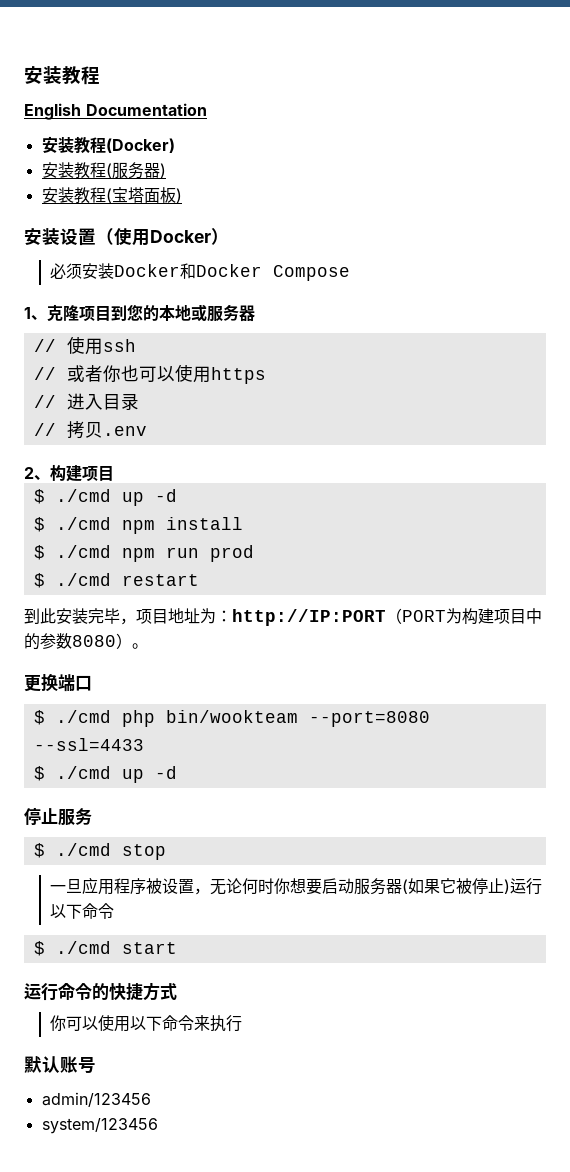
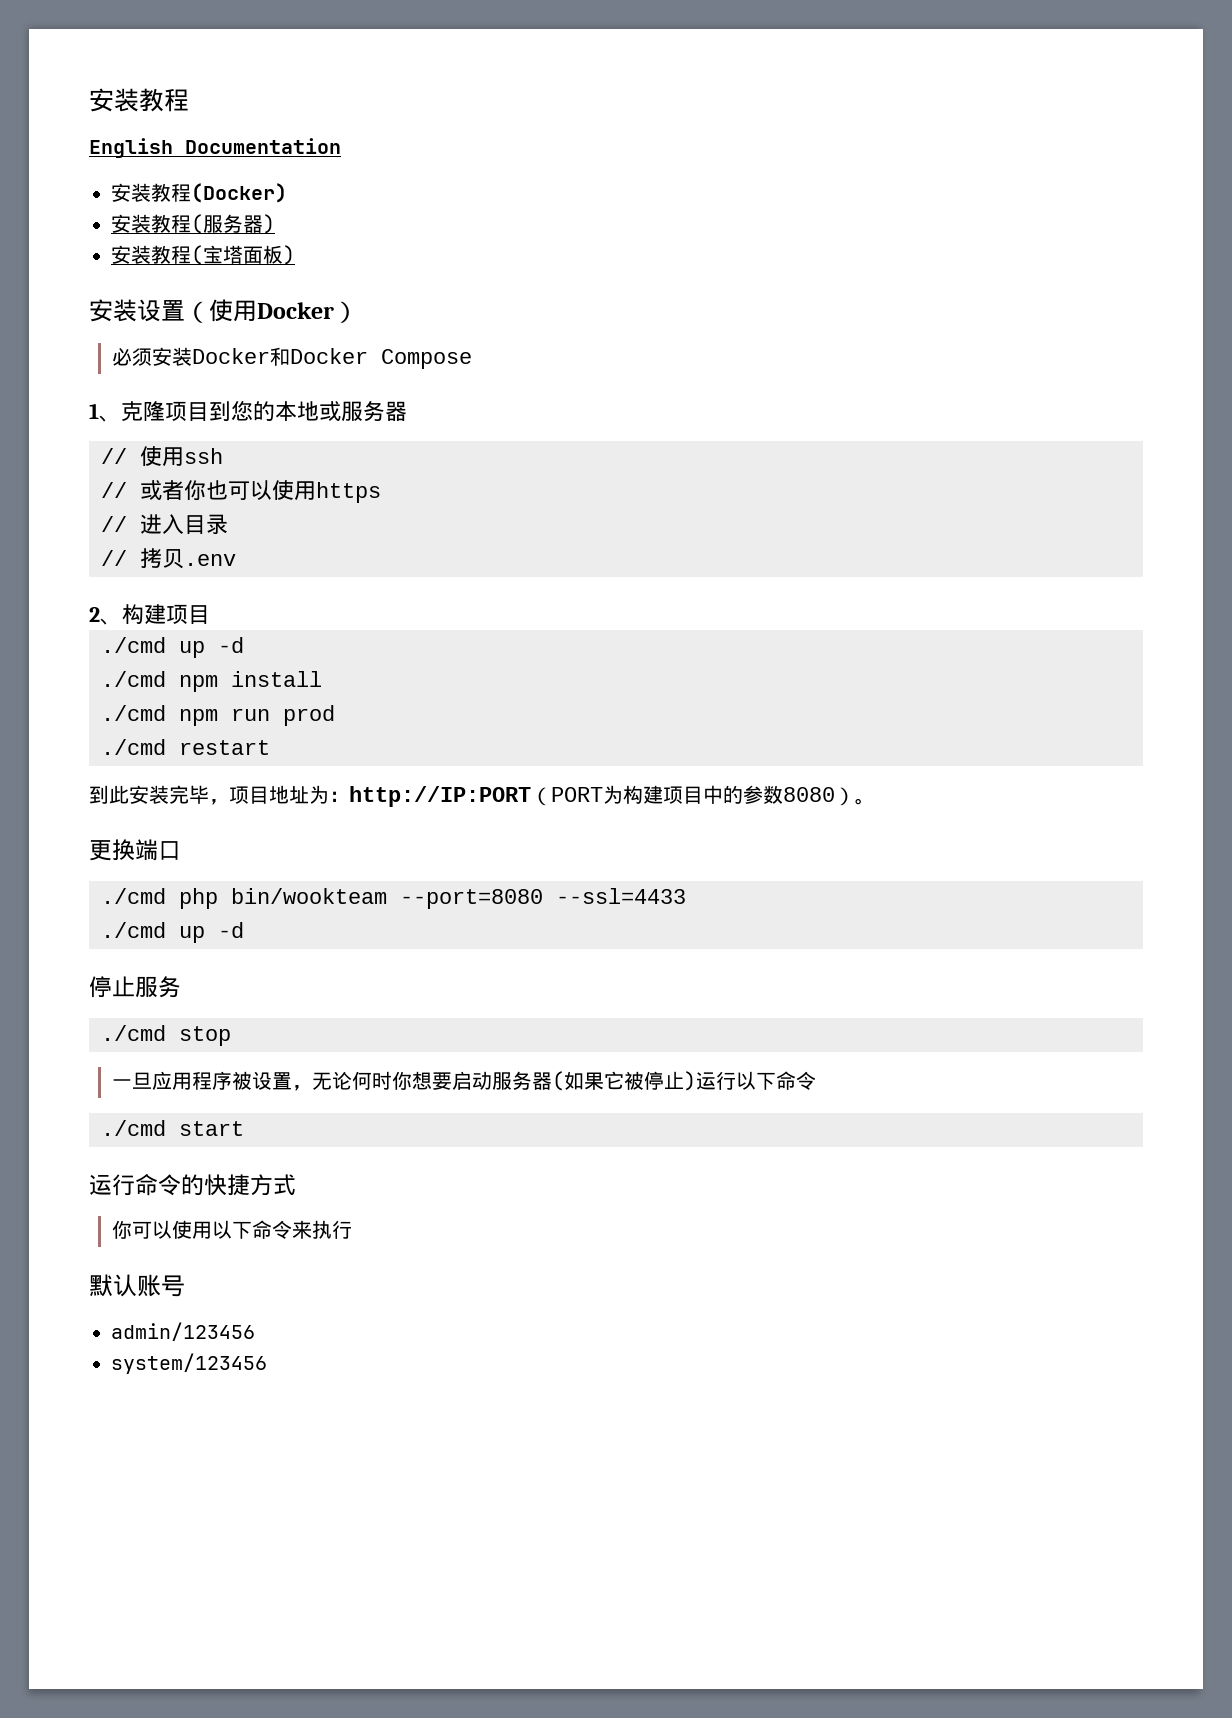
  2、构建项目
- $ ./cmd up -d
- $ ./cmd npm install
+ ./cmd up -d
+ ./cmd npm install
- $ ./cmd npm run prod
+ ./cmd npm run prod
- $ ./cmd restart
+ ./cmd restart
- $ ./cmd php bin/wookteam --port=8080 --ssl=4433
- $ ./cmd up -d
+ ./cmd php bin/wookteam --port=8080 --ssl=4433
+ ./cmd up -d
- $ ./cmd stop
+ ./cmd stop
- $ ./cmd start
+ ./cmd start

